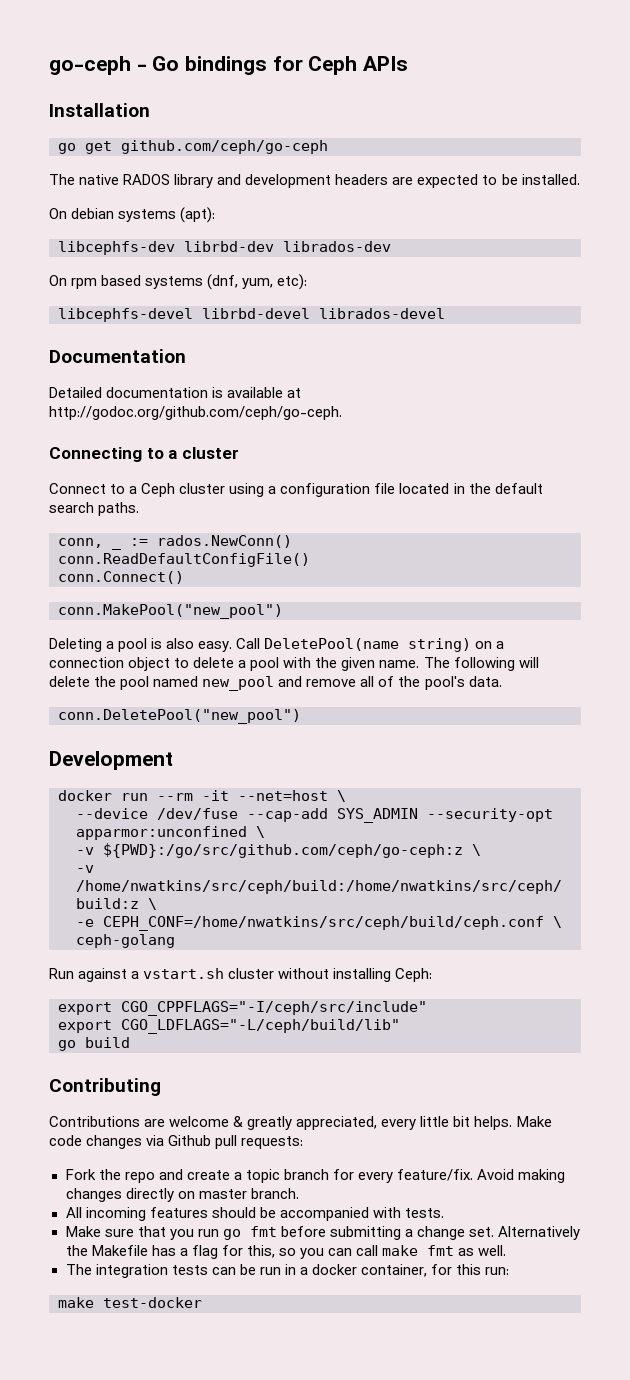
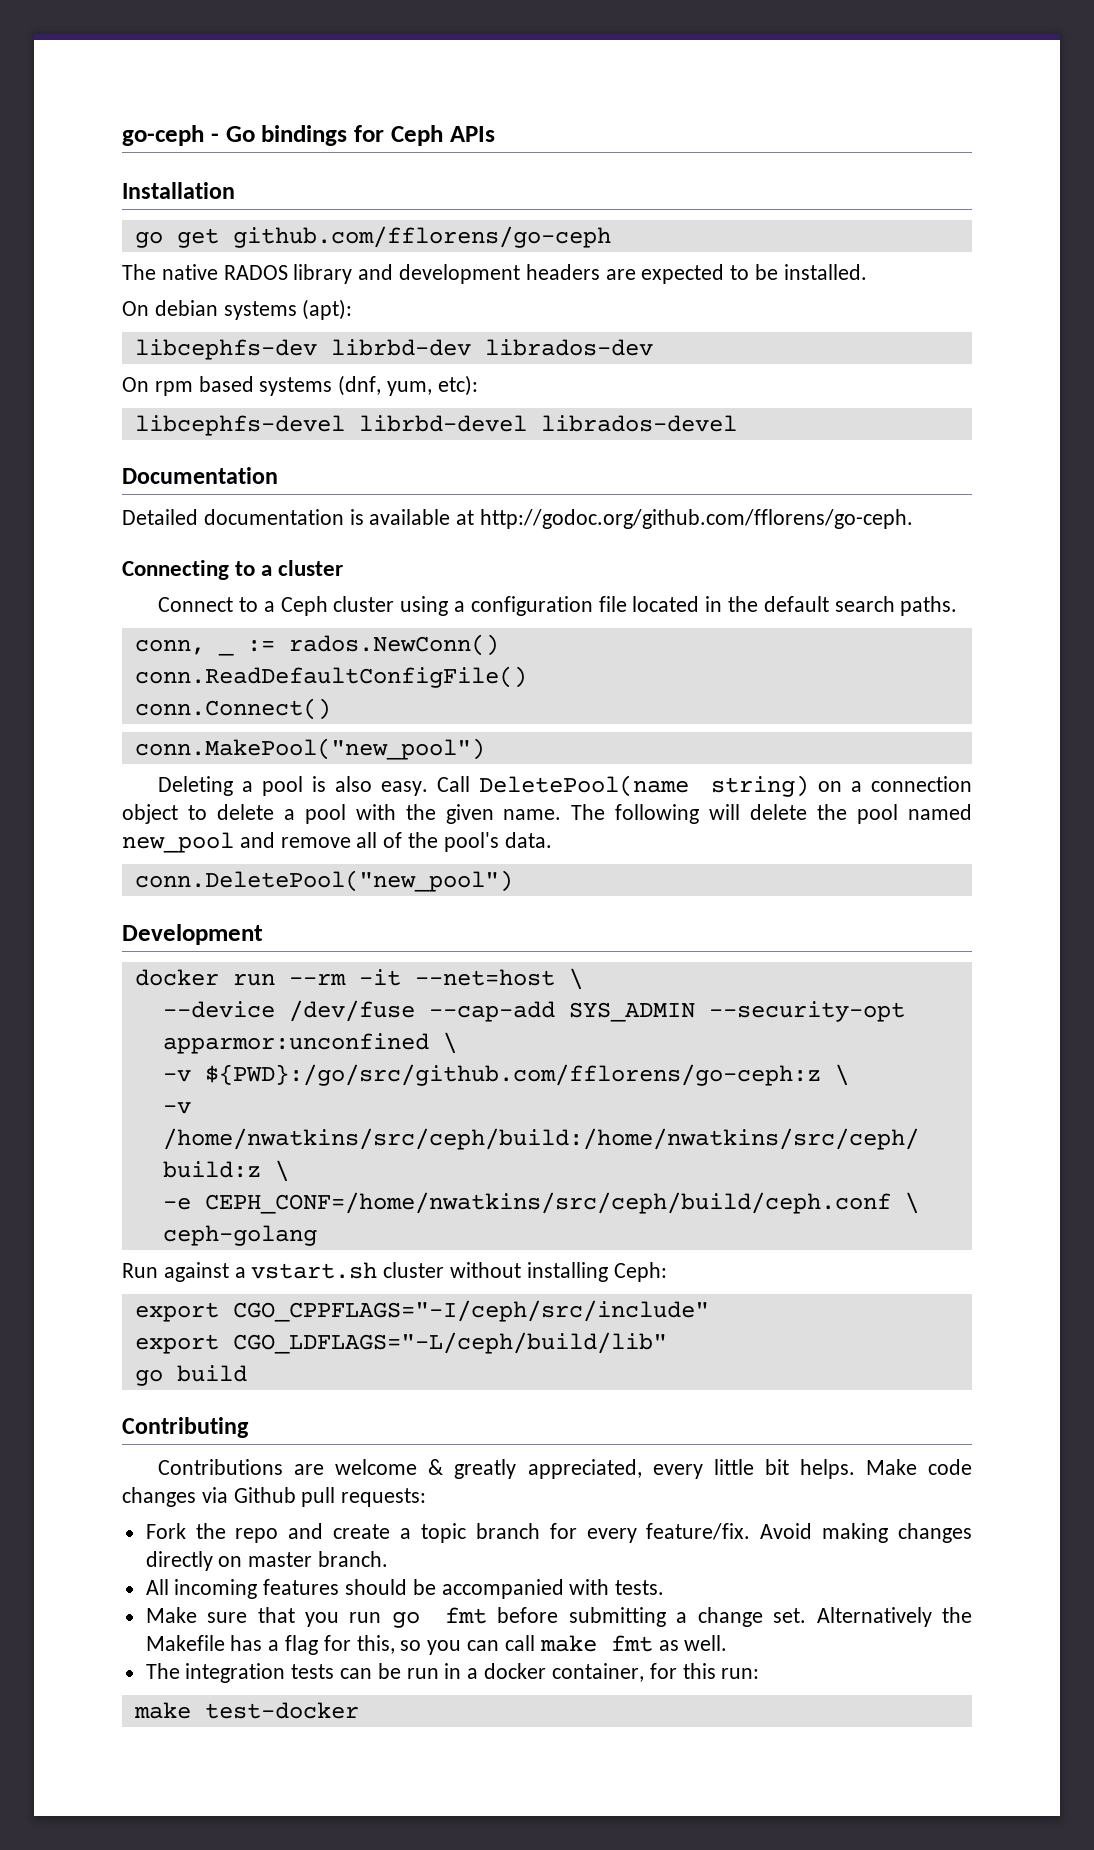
- go get github.com/ceph/go-ceph
+ go get github.com/fflorens/go-ceph
- Detailed documentation is available at http://godoc.org/github.com/ceph/go-ceph.
+ Detailed documentation is available at http://godoc.org/github.com/fflorens/go-ceph.
- -v ${PWD}:/go/src/github.com/ceph/go-ceph:z \
+ -v ${PWD}:/go/src/github.com/fflorens/go-ceph:z \

